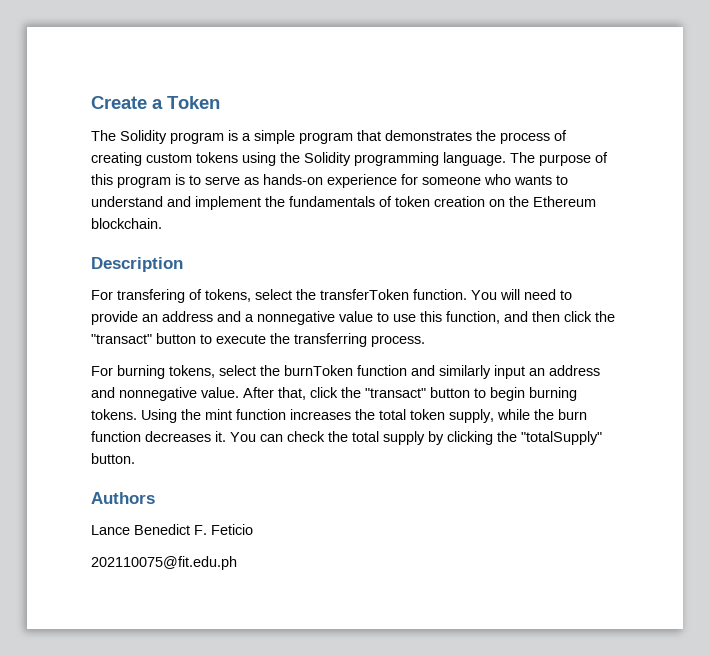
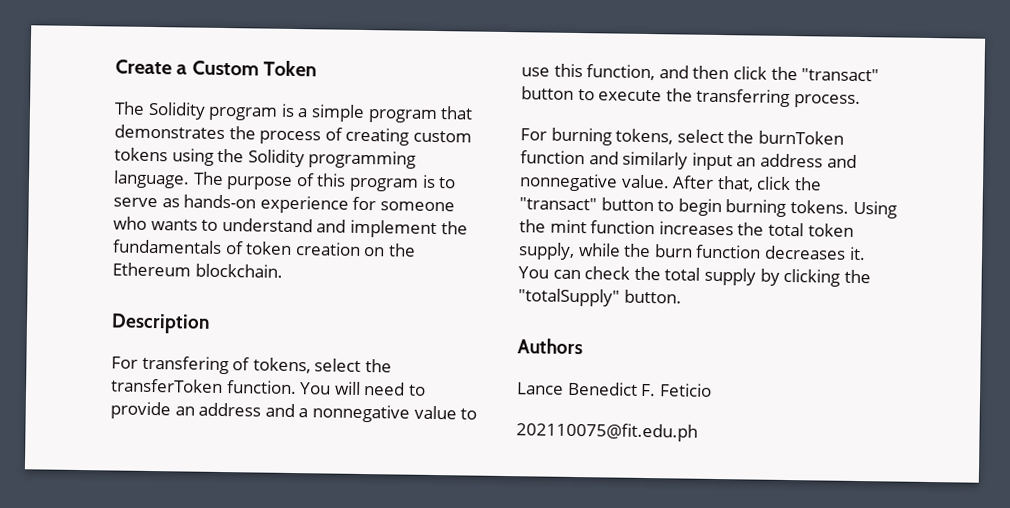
- Create a Token
+ Create a Custom Token

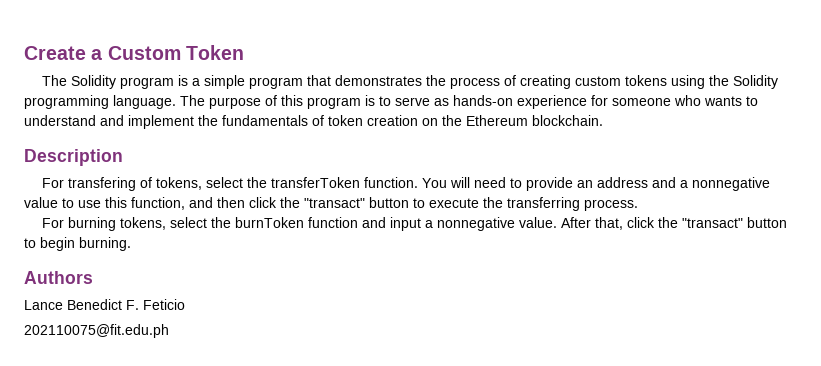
- For burning tokens, select the burnToken function and similarly input an address and nonnegative value.
+ For burning tokens, select the burnToken function and input a nonnegative value.
- After that, click the "transact" button to begin burning tokens. Using the mint function increases the total token supply, while the burn function decreases it. You can check the total supply by clicking the "totalSupply" button.
+ After that, click the "transact" button to begin burning.

